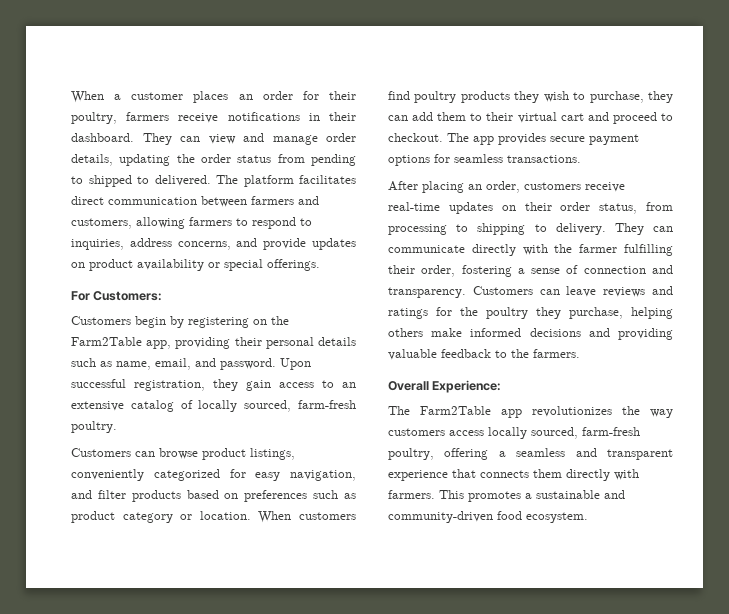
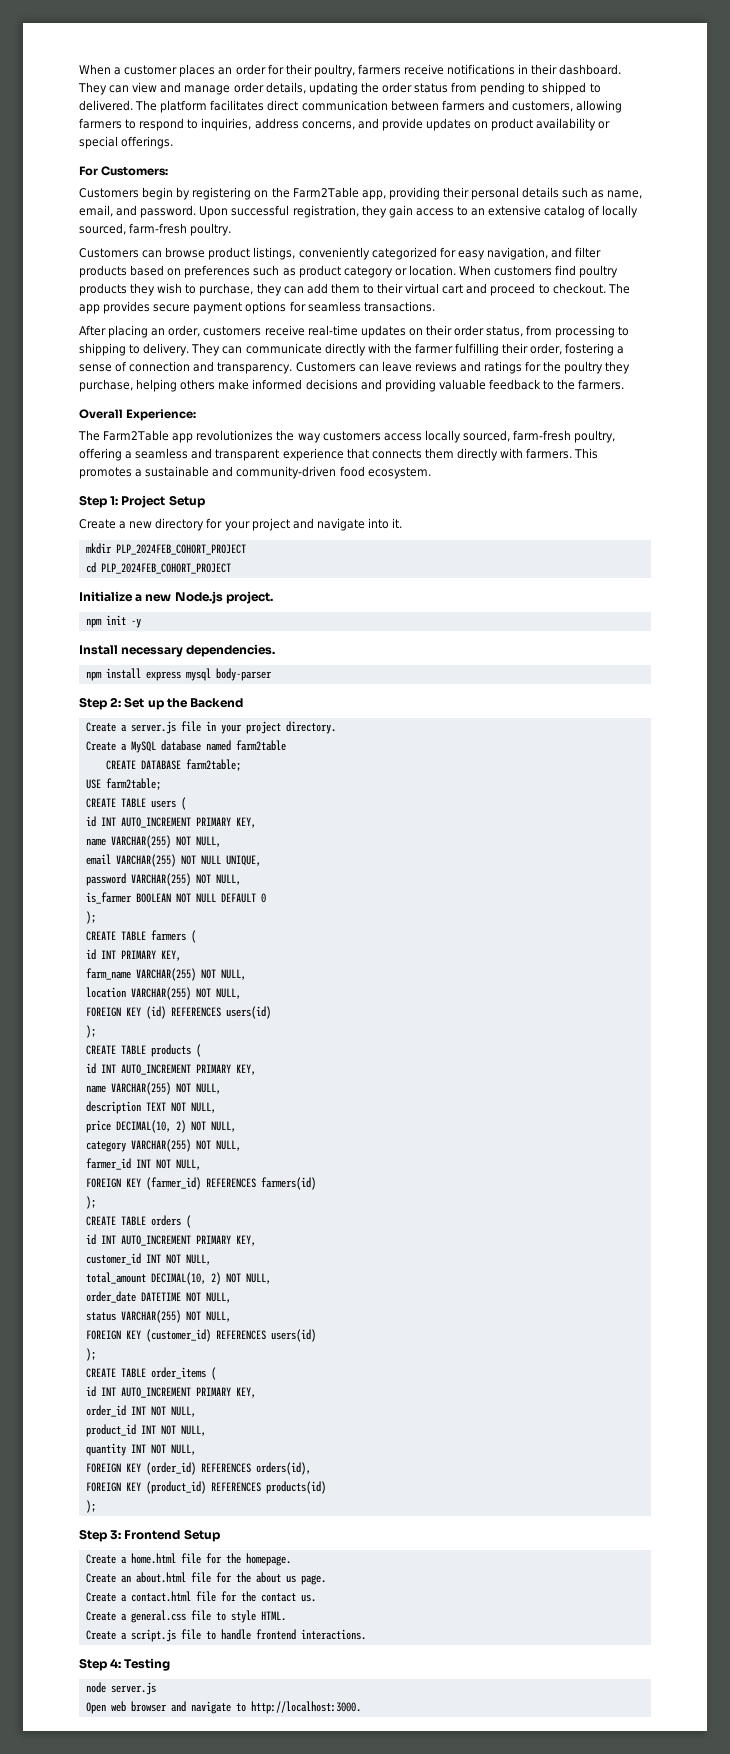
+ Step 1: Project Setup
+ Create a new directory for your project and navigate into it.
+ mkdir PLP_2024FEB_COHORT_PROJECT
+ cd PLP_2024FEB_COHORT_PROJECT
+ Initialize a new Node.js project.
+ npm init -y
+ Install necessary dependencies.
+ npm install express mysql body-parser
+ Step 2: Set up the Backend
+ Create a server.js file in your project directory.
+ Create a MySQL database named farm2table
+ CREATE DATABASE farm2table;
+ USE farm2table;
+ CREATE TABLE users (
+ id INT AUTO_INCREMENT PRIMARY KEY,
+ name VARCHAR(255) NOT NULL,
+ email VARCHAR(255) NOT NULL UNIQUE,
+ password VARCHAR(255) NOT NULL,
+ is_farmer BOOLEAN NOT NULL DEFAULT 0
+ );
+ CREATE TABLE farmers (
+ id INT PRIMARY KEY,
+ farm_name VARCHAR(255) NOT NULL,
+ location VARCHAR(255) NOT NULL,
+ FOREIGN KEY (id) REFERENCES users(id)
+ );
+ CREATE TABLE products (
+ id INT AUTO_INCREMENT PRIMARY KEY,
+ name VARCHAR(255) NOT NULL,
+ description TEXT NOT NULL,
+ price DECIMAL(10, 2) NOT NULL,
+ category VARCHAR(255) NOT NULL,
+ farmer_id INT NOT NULL,
+ FOREIGN KEY (farmer_id) REFERENCES farmers(id)
+ );
+ CREATE TABLE orders (
+ id INT AUTO_INCREMENT PRIMARY KEY,
+ customer_id INT NOT NULL,
+ total_amount DECIMAL(10, 2) NOT NULL,
+ order_date DATETIME NOT NULL,
+ status VARCHAR(255) NOT NULL,
+ FOREIGN KEY (customer_id) REFERENCES users(id)
+ );
+ CREATE TABLE order_items (
+ id INT AUTO_INCREMENT PRIMARY KEY,
+ order_id INT NOT NULL,
+ product_id INT NOT NULL,
+ quantity INT NOT NULL,
+ FOREIGN KEY (order_id) REFERENCES orders(id),
+ FOREIGN KEY (product_id) REFERENCES products(id)
+ );
+ Step 3: Frontend Setup
+ Create a home.html file for the homepage.
+ Create an about.html file for the about us page.
+ Create a contact.html file for the contact us.
+ Create a general.css file to style HTML.
+ Create a script.js file to handle frontend interactions.
+ Step 4: Testing
+ node server.js
+ Open web browser and navigate to http://localhost:3000.

